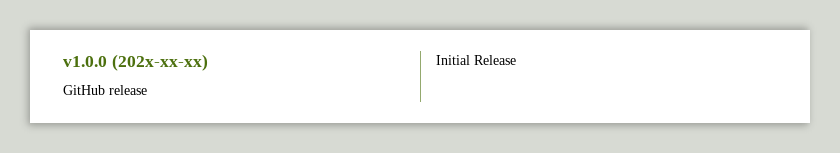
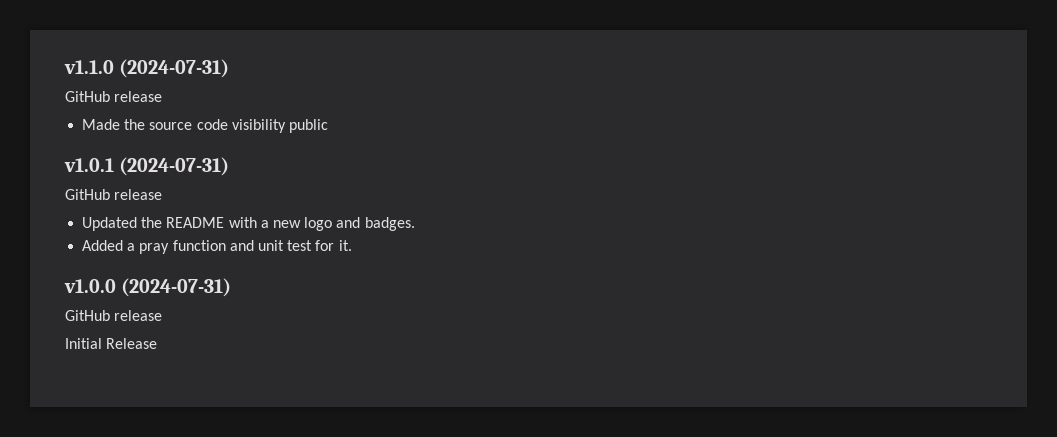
- v1.0.0 (202x-xx-xx)
+ v1.1.0 (2024-07-31)
+ GitHub release
+ Made the source code visibility public
+ v1.0.1 (2024-07-31)
+ GitHub release
+ Updated the README with a new logo and badges.
+ Added a pray function and unit test for it.
+ v1.0.0 (2024-07-31)

